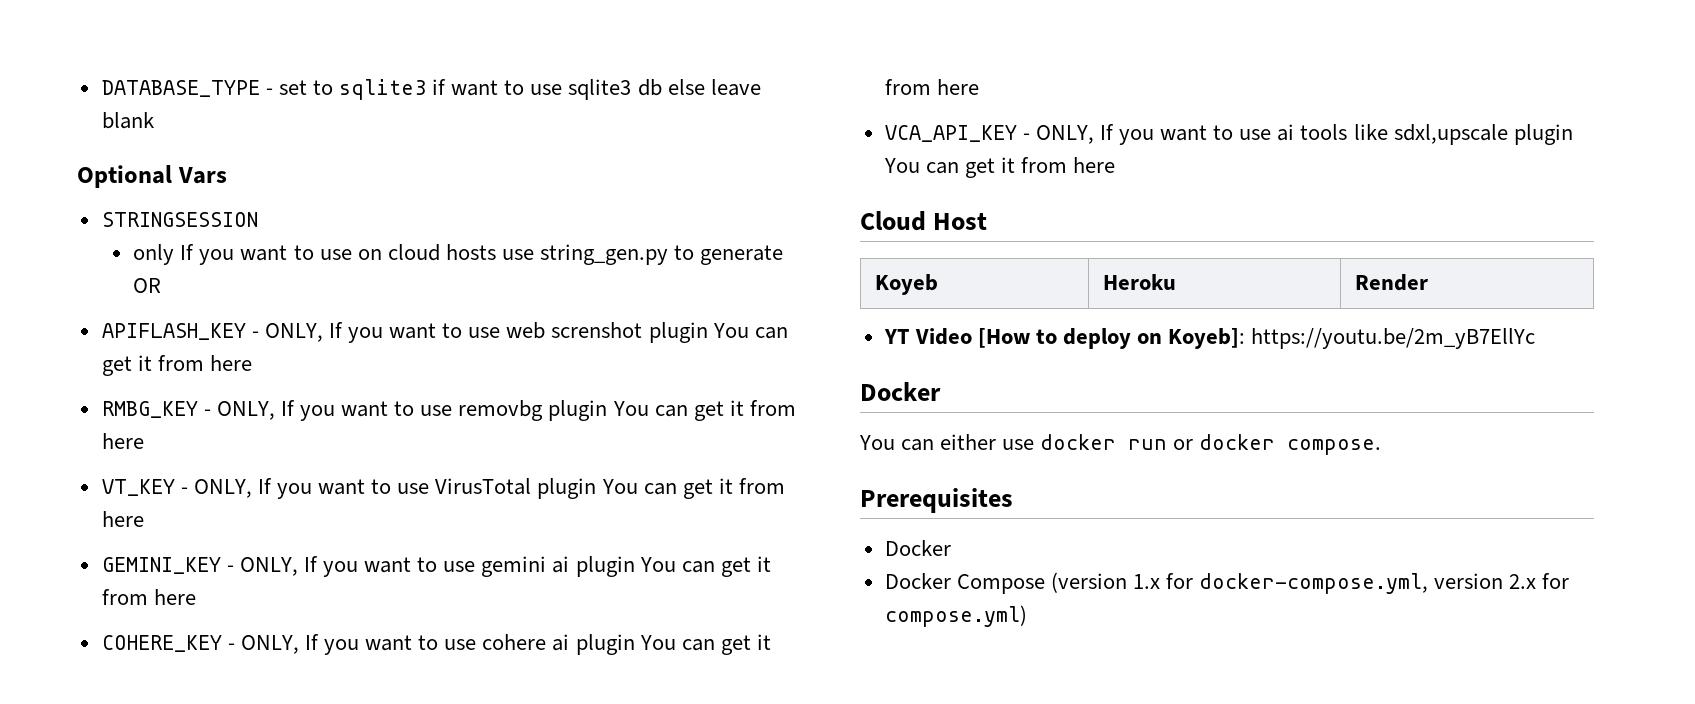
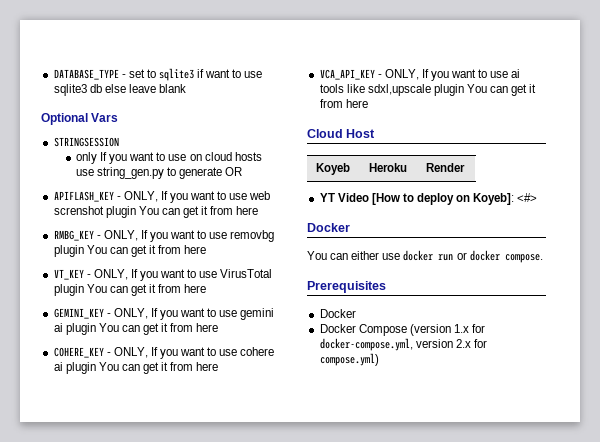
- YT Video [How to deploy on Koyeb]: https://youtu.be/2m_yB7EllYc
+ YT Video [How to deploy on Koyeb]: <#>

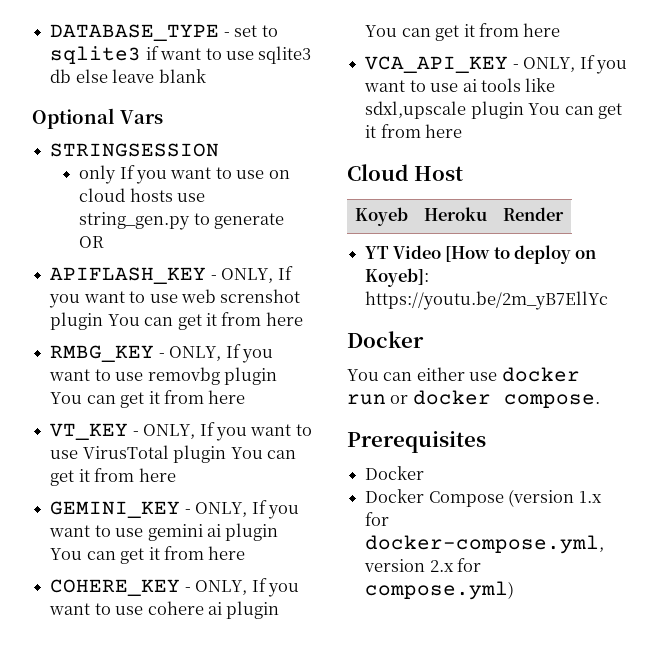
- YT Video [How to deploy on Koyeb]: <#>
+ YT Video [How to deploy on Koyeb]: https://youtu.be/2m_yB7EllYc

